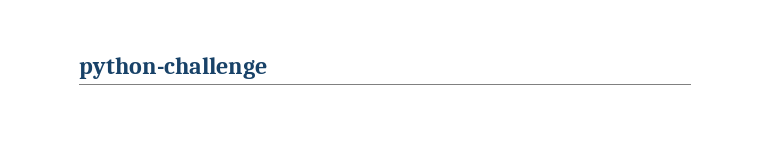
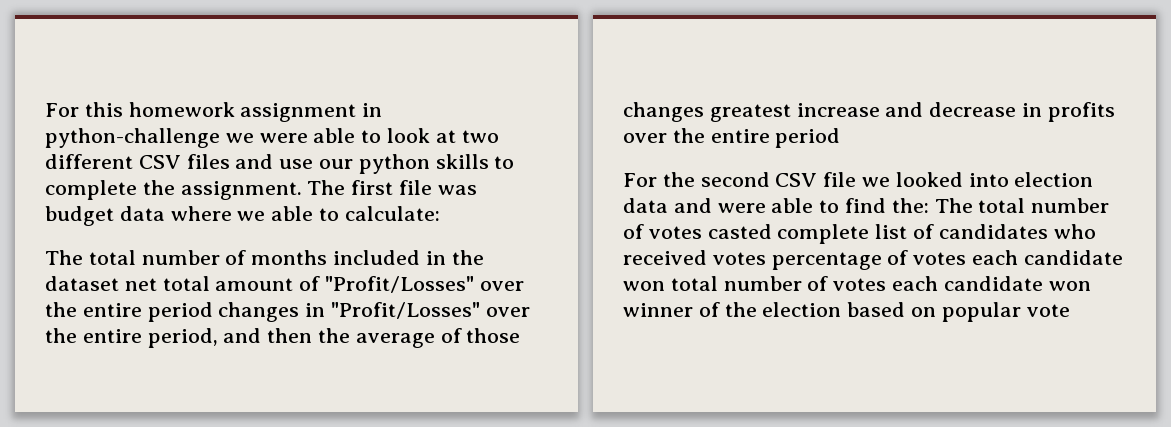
- python-challenge
+ For this homework assignment in python-challenge we were able to look at two different CSV files and use our python skills to complete the assignment. The first file was budget data where we able to calculate:
+ The total number of months included in the dataset net total amount of "Profit/Losses" over the entire period changes in "Profit/Losses" over the entire period, and then the average of those changes greatest increase and decrease in profits over the entire period
+ For the second CSV file we looked into election data and were able to find the: The total number of votes casted complete list of candidates who received votes percentage of votes each candidate won total number of votes each candidate won winner of the election based on popular vote

